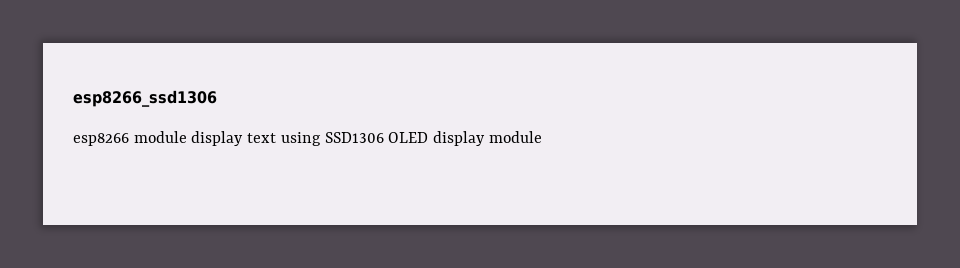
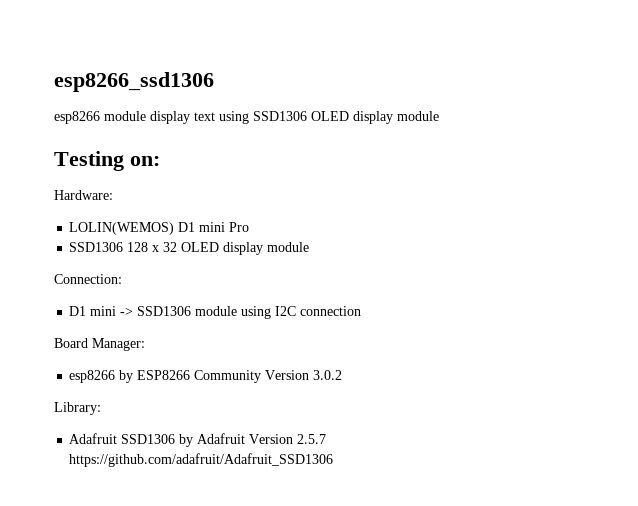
+ Testing on:
+ Hardware:
+ LOLIN(WEMOS) D1 mini Pro
+ SSD1306 128 x 32 OLED display module
+ Connection:
+ D1 mini -> SSD1306 module using I2C connection
+ Board Manager:
+ esp8266 by ESP8266 Community Version 3.0.2
+ Library:
+ Adafruit SSD1306 by Adafruit Version 2.5.7 https://github.com/adafruit/Adafruit_SSD1306

